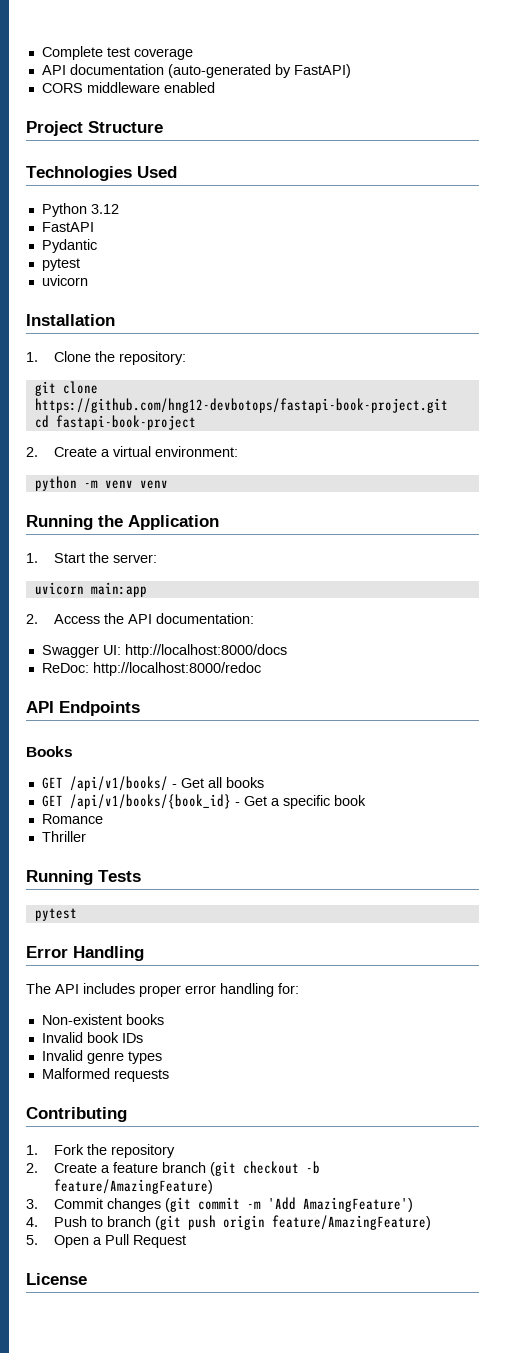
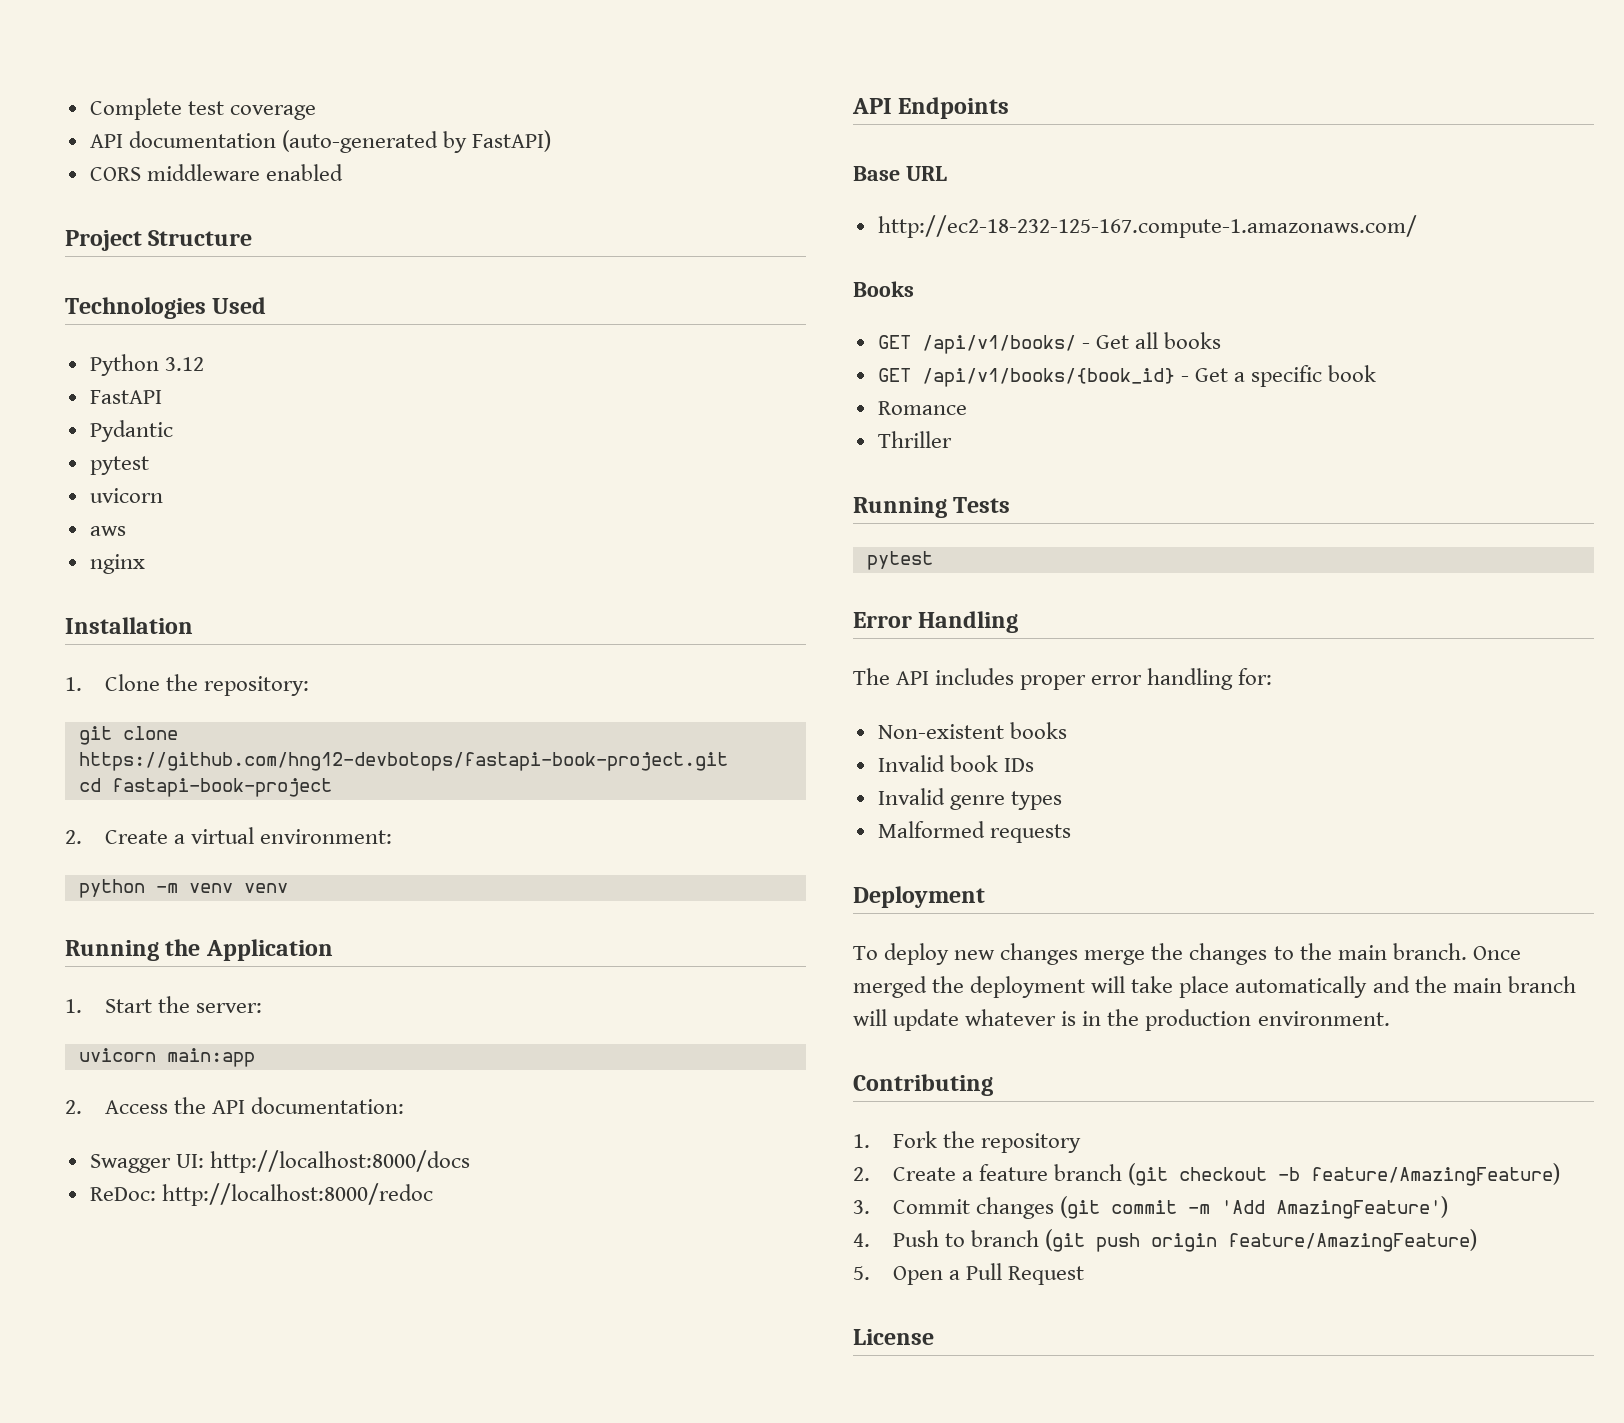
+ aws
+ nginx
+ Base URL
+ http://ec2-18-232-125-167.compute-1.amazonaws.com/
+ Deployment
+ To deploy new changes merge the changes to the main branch. Once merged the deployment will take place automatically and the main branch will update whatever is in the production environment.

